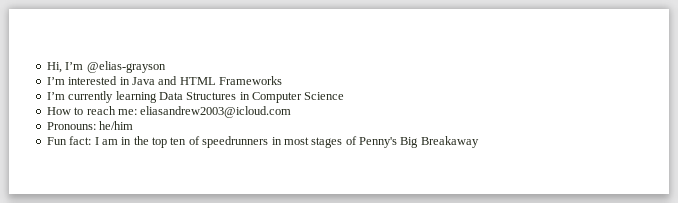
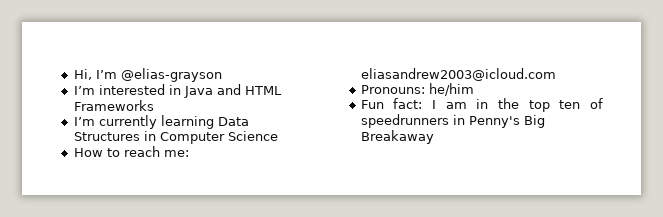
- Fun fact: I am in the top ten of speedrunners in most stages of Penny's Big Breakaway
+ Fun fact: I am in the top ten of speedrunners in Penny's Big Breakaway

